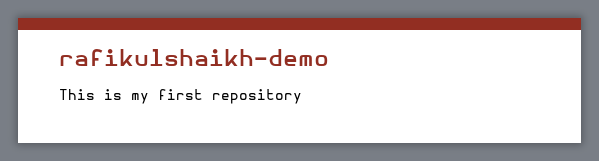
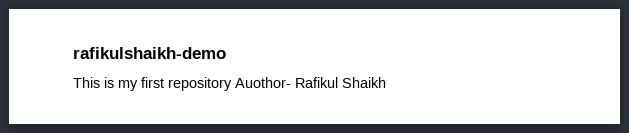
- This is my first repository
+ This is my first repository Auothor- Rafikul Shaikh

